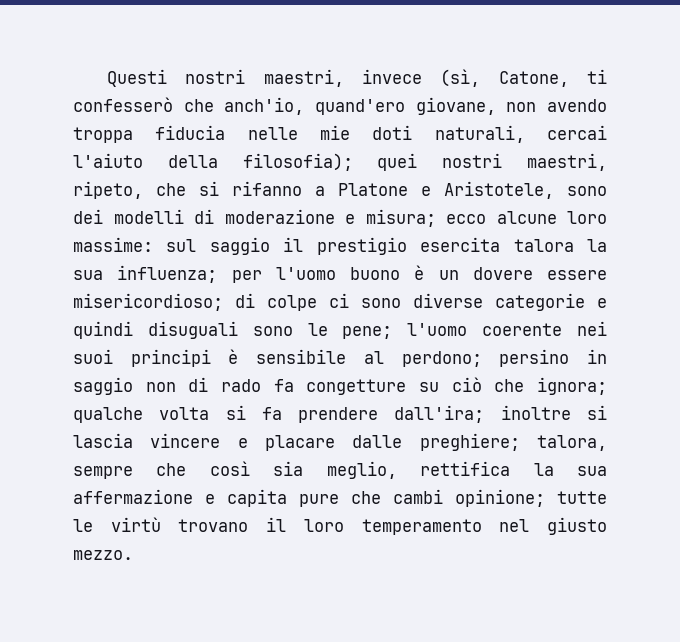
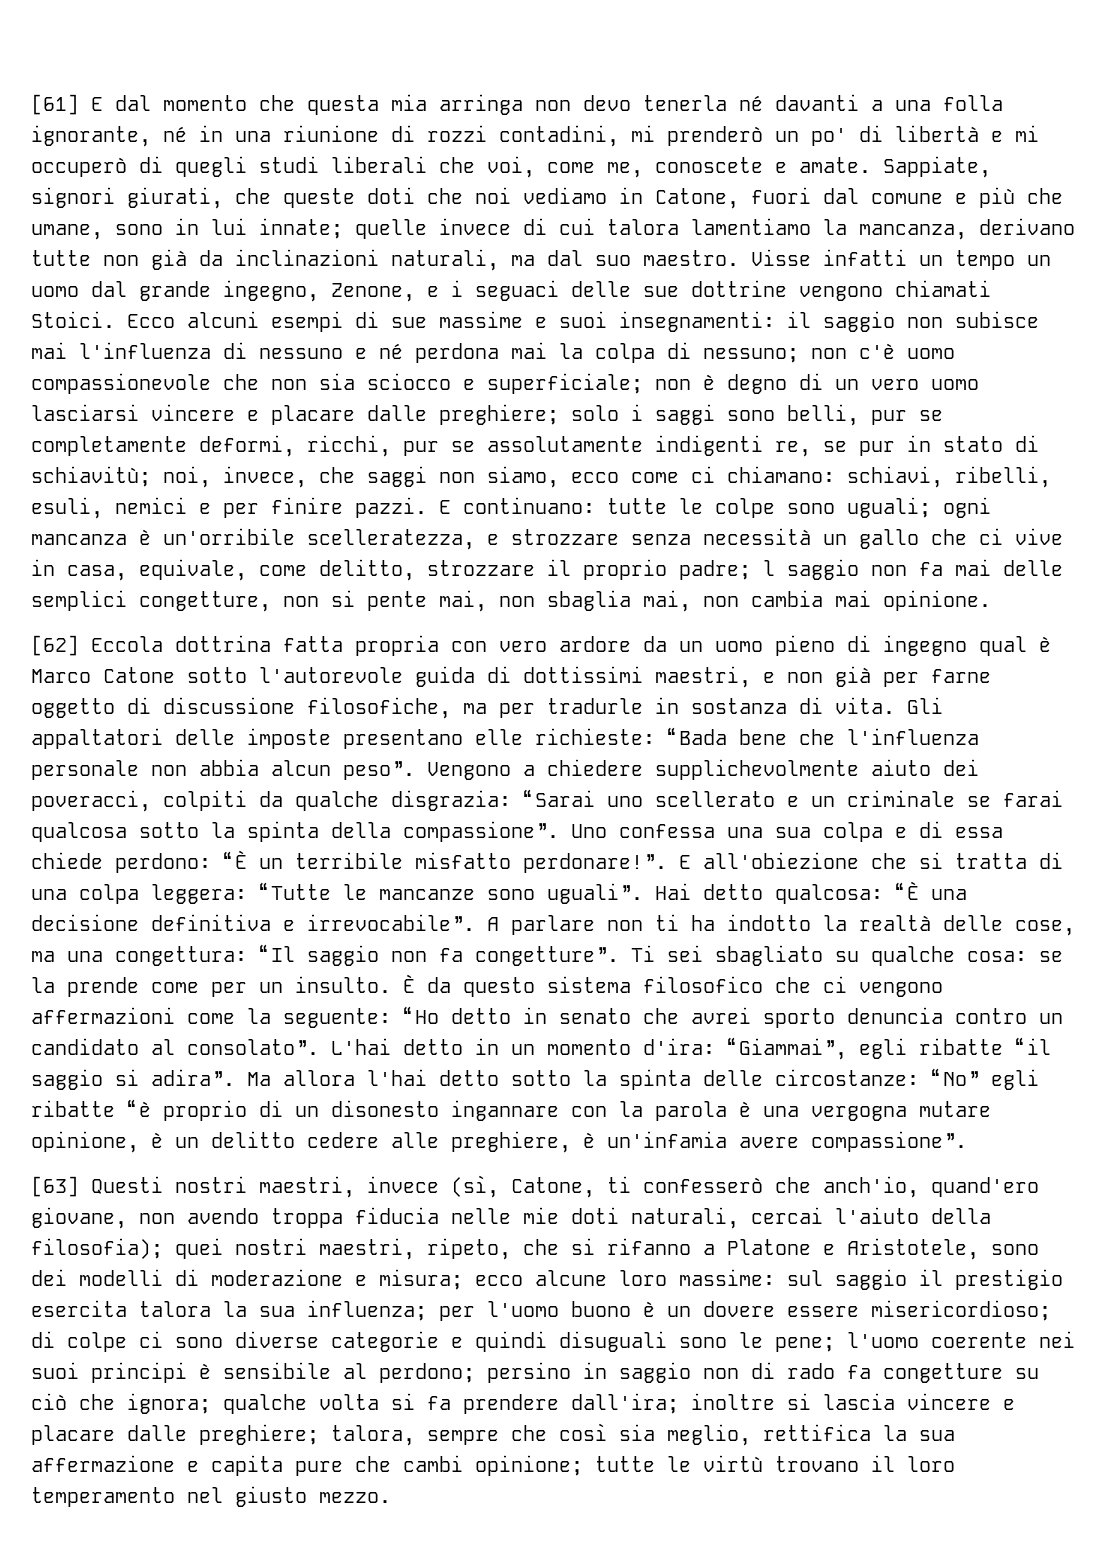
- Questi nostri maestri, invece (sì, Catone, ti confesserò che anch'io, quand'ero giovane, non avendo troppa fiducia nelle mie doti naturali, cercai l'aiuto della filosofia);
+ [61] E dal momento che questa mia arringa non devo tenerla né davanti a una folla ignorante, né in una riunione di rozzi contadini, mi prenderò un po' di libertà e mi occuperò di quegli studi liberali che voi, come me, conoscete e amate. Sappiate, signori giurati, che queste doti che noi vediamo in Catone, fuori dal comune e più che umane, sono in lui innate; quelle invece di cui talora lamentiamo la mancanza, derivano tutte non già da inclinazioni naturali, ma dal suo maestro. Visse infatti un tempo un uomo dal grande ingegno, Zenone, e i seguaci delle sue dottrine vengono chiamati Stoici. Ecco alcuni esempi di sue massime e suoi insegnamenti: il saggio non subisce mai l'influenza di nessuno e né perdona mai la colpa di nessuno; non c'è uomo compassionevole che non sia sciocco e superficiale; non è degno di un vero uomo lasciarsi vincere e placare dalle preghiere; solo i saggi sono belli, pur se completamente deformi, ricchi, pur se assolutamente indigenti re, se pur in stato di schiavitù; noi, invece, che saggi non siamo, ecco come ci chiamano: schiavi, ribelli, esuli, nemici e per finire pazzi. E continuano: tutte le colpe sono uguali; ogni mancanza è un'orribile scelleratezza, e strozzare senza necessità un gallo che ci vive in casa, equivale, come delitto, strozzare il proprio padre; l saggio non fa mai delle semplici congetture, non si pente mai, non sbaglia mai, non cambia mai opinione.
+ [62] Eccola dottrina fatta propria con vero ardore da un uomo pieno di ingegno qual è Marco Catone sotto l'autorevole guida di dottissimi maestri, e non già per farne oggetto di discussione filosofiche, ma per tradurle in sostanza di vita. Gli appaltatori delle imposte presentano elle richieste: “Bada bene che l'influenza personale non abbia alcun peso”. Vengono a chiedere supplichevolmente aiuto dei poveracci, colpiti da qualche disgrazia: “Sarai uno scellerato e un criminale se farai qualcosa sotto la spinta della compassione”. Uno confessa una sua colpa e di essa chiede perdono: “È un terribile misfatto perdonare!”. E all'obiezione che si tratta di una colpa leggera: “Tutte le mancanze sono uguali”. Hai detto qualcosa: “È una decisione definitiva e irrevocabile”. A parlare non ti ha indotto la realtà delle cose, ma una congettura: “Il saggio non fa congetture”. Ti sei sbagliato su qualche cosa: se la prende come per un insulto. È da questo sistema filosofico che ci vengono affermazioni come la seguente: “Ho detto in senato che avrei sporto denuncia contro un candidato al consolato”. L'hai detto in un momento d'ira: “Giammai”, egli ribatte “il saggio si adira”. Ma allora l'hai detto sotto la spinta delle circostanze: “No” egli ribatte “è proprio di un disonesto ingannare con la parola è una vergogna mutare opinione, è un delitto cedere alle preghiere, è un'infamia avere compassione”.
+ [63] Questi nostri maestri, invece (sì, Catone, ti confesserò che anch'io, quand'ero giovane, non avendo troppa fiducia nelle mie doti naturali, cercai l'aiuto della filosofia);

